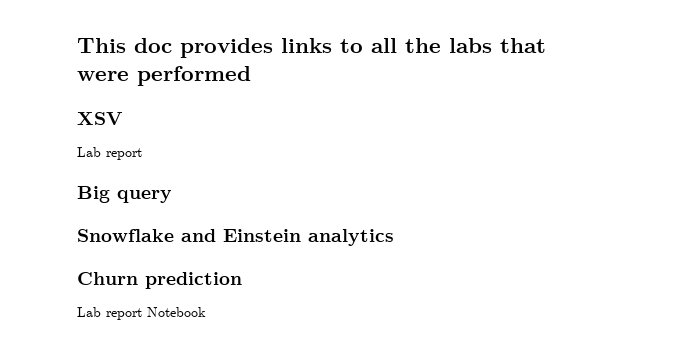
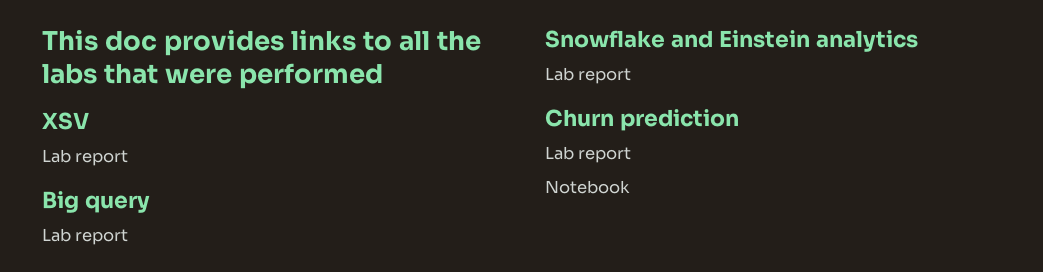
  Big query
+ Lab report
  Snowflake and Einstein analytics
+ Lab report
  Churn prediction
- Lab report Notebook
+ Lab report
+ Notebook

